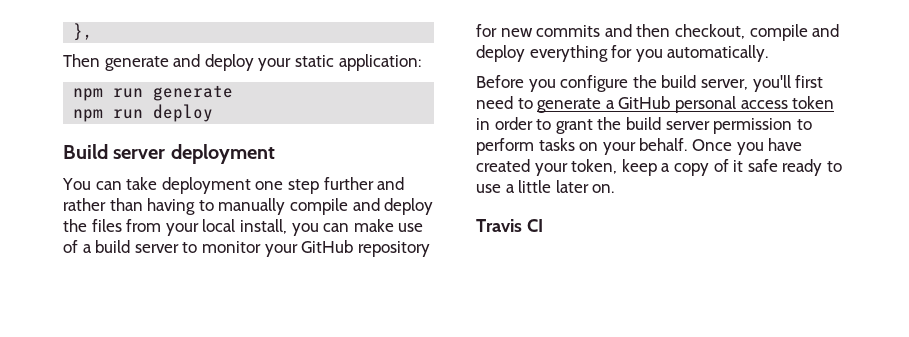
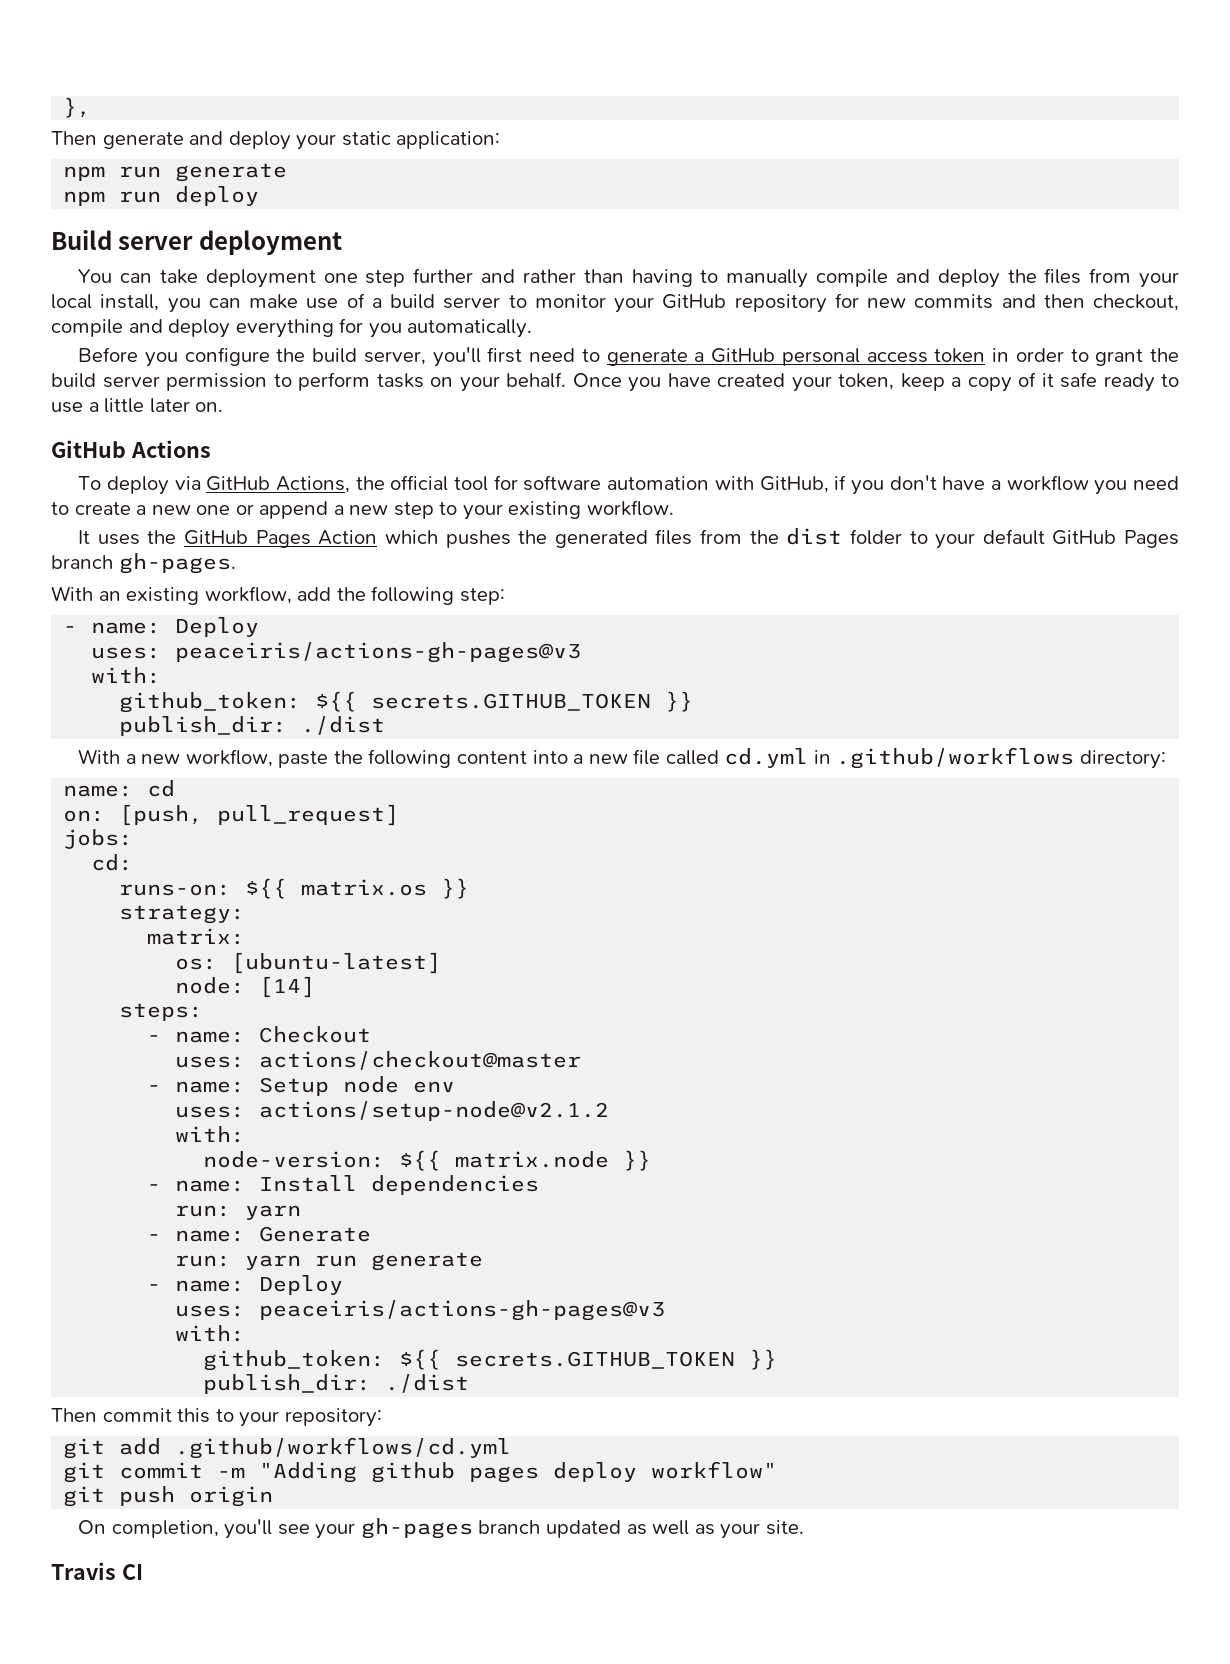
+ GitHub Actions
+ To deploy via GitHub Actions, the official tool for software automation with GitHub, if you don't have a workflow you need to create a new one or append a new step to your existing workflow.
+ It uses the GitHub Pages Action which pushes the generated files from the dist folder to your default GitHub Pages branch gh-pages.
+ With an existing workflow, add the following step:
+ - name: Deploy
+ uses: peaceiris/actions-gh-pages@v3
+ with:
+ github_token: ${{ secrets.GITHUB_TOKEN }}
+ publish_dir: ./dist
+ With a new workflow, paste the following content into a new file called cd.yml in .github/workflows directory:
+ name: cd
+ on: [push, pull_request]
+ jobs:
+ cd:
+ runs-on: ${{ matrix.os }}
+ strategy:
+ matrix:
+ os: [ubuntu-latest]
+ node: [14]
+ steps:
+ - name: Checkout
+ uses: actions/checkout@master
+ - name: Setup node env
+ uses: actions/setup-node@v2.1.2
+ with:
+ node-version: ${{ matrix.node }}
+ - name: Install dependencies
+ run: yarn
+ - name: Generate
+ run: yarn run generate
+ - name: Deploy
+ uses: peaceiris/actions-gh-pages@v3
+ with:
+ github_token: ${{ secrets.GITHUB_TOKEN }}
+ publish_dir: ./dist
+ Then commit this to your repository:
+ git add .github/workflows/cd.yml
+ git commit -m "Adding github pages deploy workflow"
+ git push origin
+ On completion, you'll see your gh-pages branch updated as well as your site.

